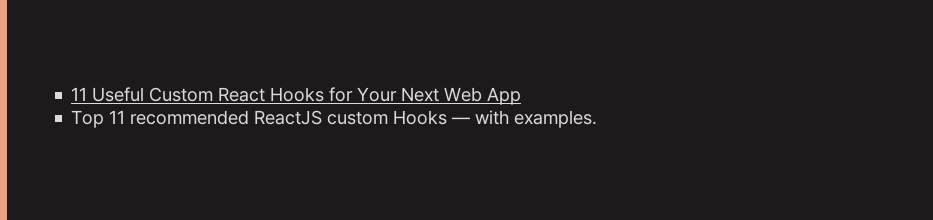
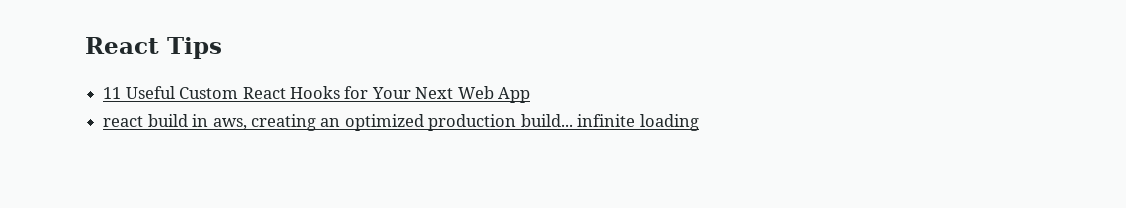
+ React Tips
- Top 11 recommended ReactJS custom Hooks — with examples.
+ react build in aws, creating an optimized production build... infinite loading

